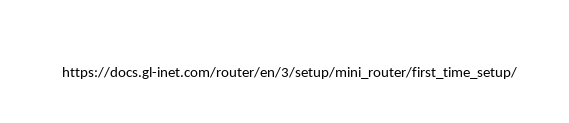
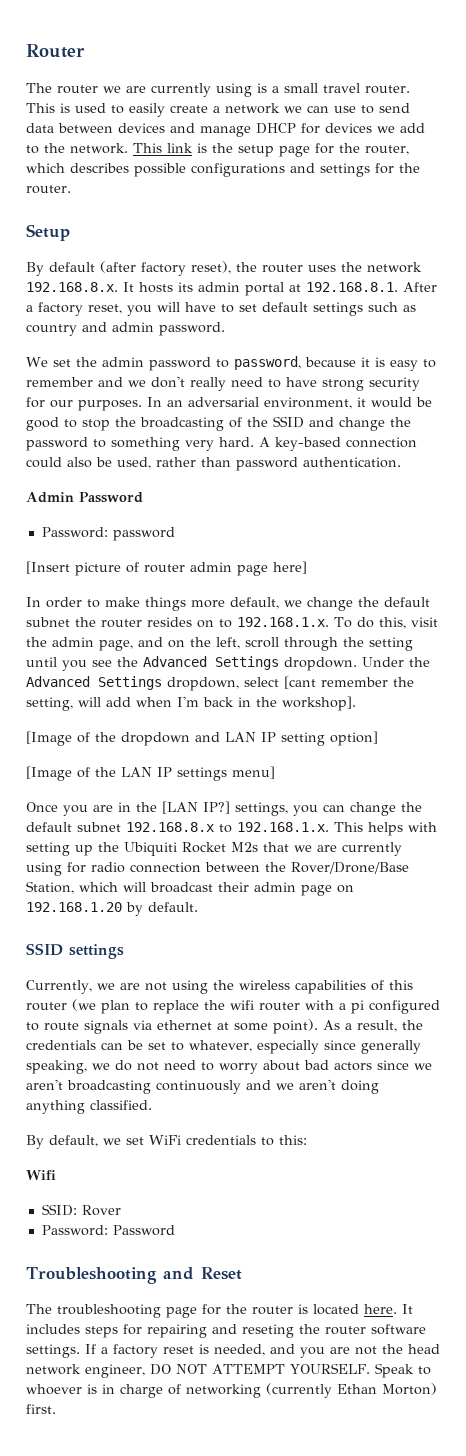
- https://docs.gl-inet.com/router/en/3/setup/mini_router/first_time_setup/
+ Router
+ The router we are currently using is a small travel router. This is used to easily create a network we can use to send data between devices and manage DHCP for devices we add to the network. This link is the setup page for the router, which describes possible configurations and settings for the router.
+ Setup
+ By default (after factory reset), the router uses the network 192.168.8.x. It hosts its admin portal at 192.168.8.1. After a factory reset, you will have to set default settings such as country and admin password.
+ We set the admin password to password, because it is easy to remember and we don't really need to have strong security for our purposes. In an adversarial environment, it would be good to stop the broadcasting of the SSID and change the password to something very hard. A key-based connection could also be used, rather than password authentication.
+ Admin Password
+ Password: password
+ [Insert picture of router admin page here]
+ In order to make things more default, we change the default subnet the router resides on to 192.168.1.x. To do this, visit the admin page, and on the left, scroll through the setting until you see the Advanced Settings dropdown. Under the Advanced Settings dropdown, select [cant remember the setting, will add when I'm back in the workshop].
+ [Image of the dropdown and LAN IP setting option]
+ [Image of the LAN IP settings menu]
+ Once you are in the [LAN IP?] settings, you can change the default subnet 192.168.8.x to 192.168.1.x. This helps with setting up the Ubiquiti Rocket M2s that we are currently using for radio connection between the Rover/Drone/Base Station, which will broadcast their admin page on 192.168.1.20 by default.
+ SSID settings
+ Currently, we are not using the wireless capabilities of this router (we plan to replace the wifi router with a pi configured to route signals via ethernet at some point). As a result, the credentials can be set to whatever, especially since generally speaking, we do not need to worry about bad actors since we aren't broadcasting continuously and we aren't doing anything classified.
+ By default, we set WiFi credentials to this:
+ Wifi
+ SSID: Rover
+ Password: Password
+ Troubleshooting and Reset
+ The troubleshooting page for the router is located here. It includes steps for repairing and reseting the router software settings. If a factory reset is needed, and you are not the head network engineer, DO NOT ATTEMPT YOURSELF. Speak to whoever is in charge of networking (currently Ethan Morton) first.

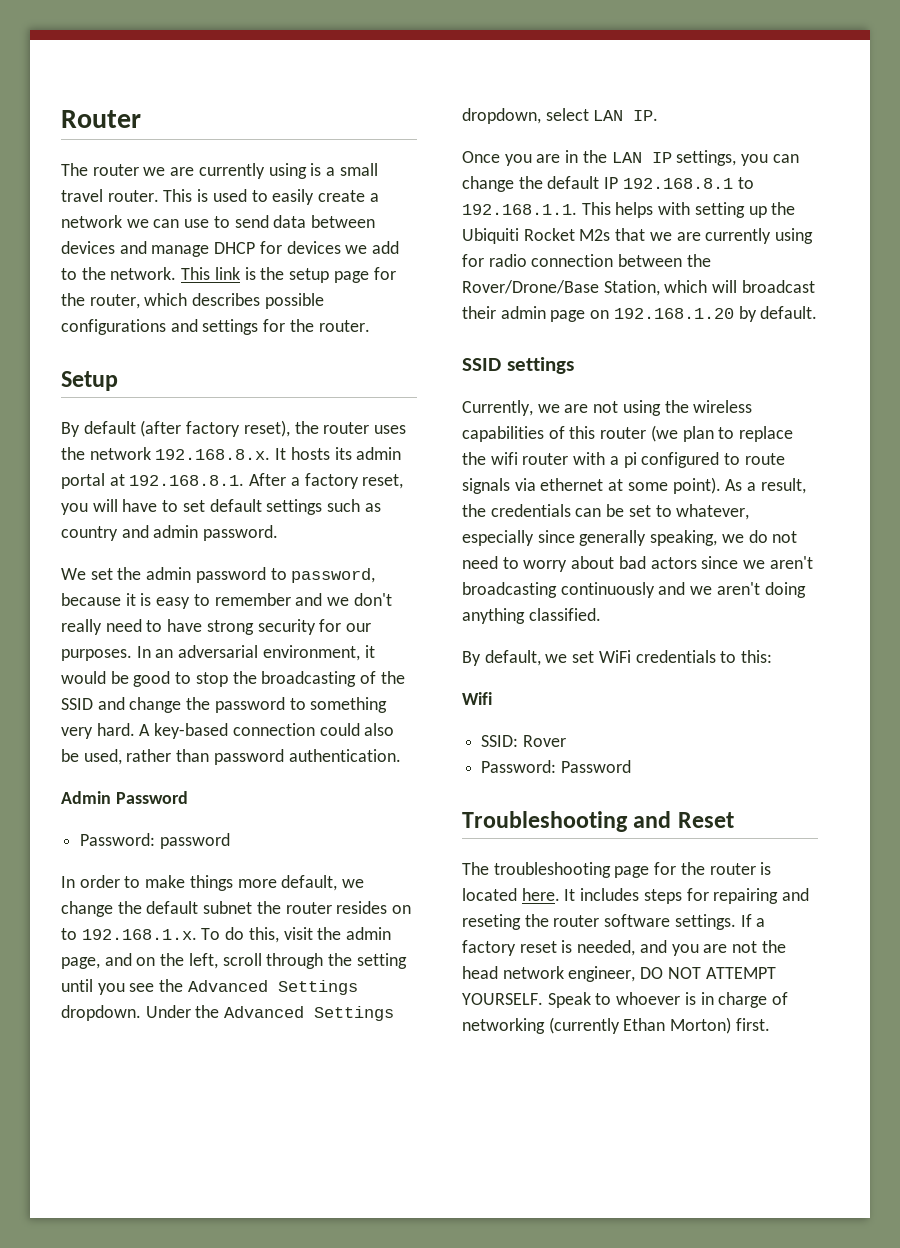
- [Insert picture of router admin page here]
- Under the Advanced Settings dropdown, select [cant remember the setting, will add when I'm back in the workshop].
- [Image of the dropdown and LAN IP setting option]
- [Image of the LAN IP settings menu]
+ Under the Advanced Settings dropdown, select LAN IP.
- Once you are in the [LAN IP?] settings, you can change the default subnet 192.168.8.x to 192.168.1.x. This helps with setting up the Ubiquiti Rocket M2s that we are currently using for radio connection between the Rover/Drone/Base Station, which will broadcast their admin page on 192.168.1.20 by default.
+ Once you are in the LAN IP settings, you can change the default IP 192.168.8.1 to 192.168.1.1. This helps with setting up the Ubiquiti Rocket M2s that we are currently using for radio connection between the Rover/Drone/Base Station, which will broadcast their admin page on 192.168.1.20 by default.

